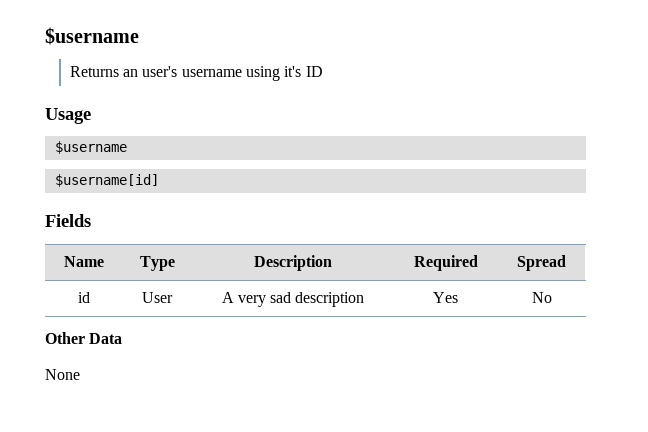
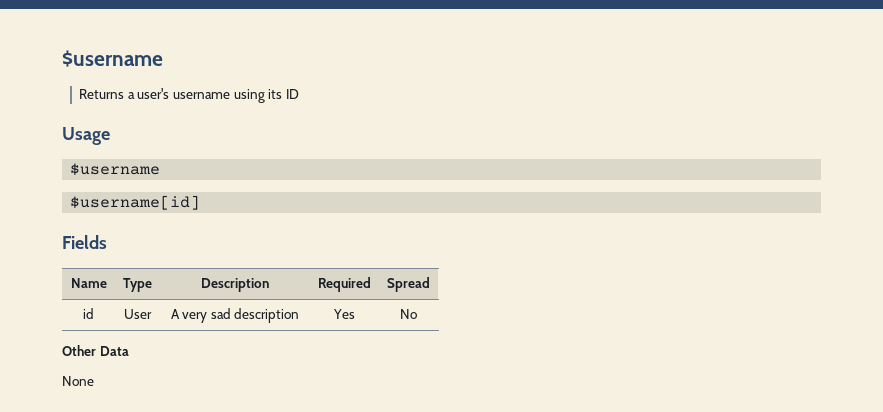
- Returns an user's username using it's ID
+ Returns a user's username using its ID

